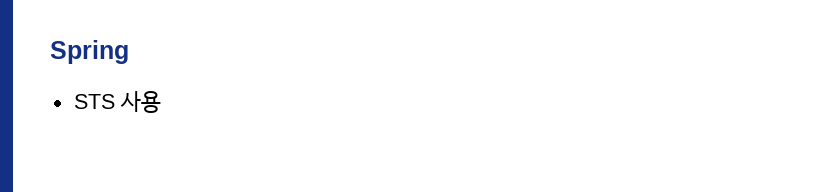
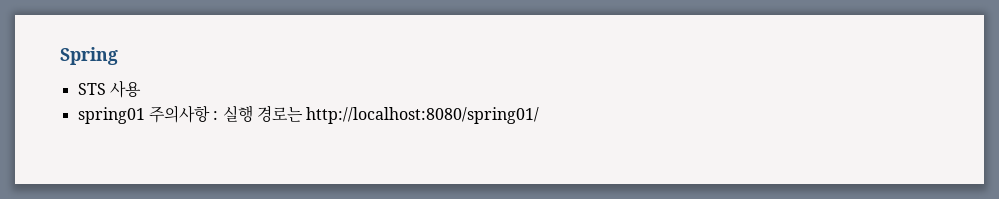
+ spring01 주의사항 : 실행 경로는 http://localhost:8080/spring01/

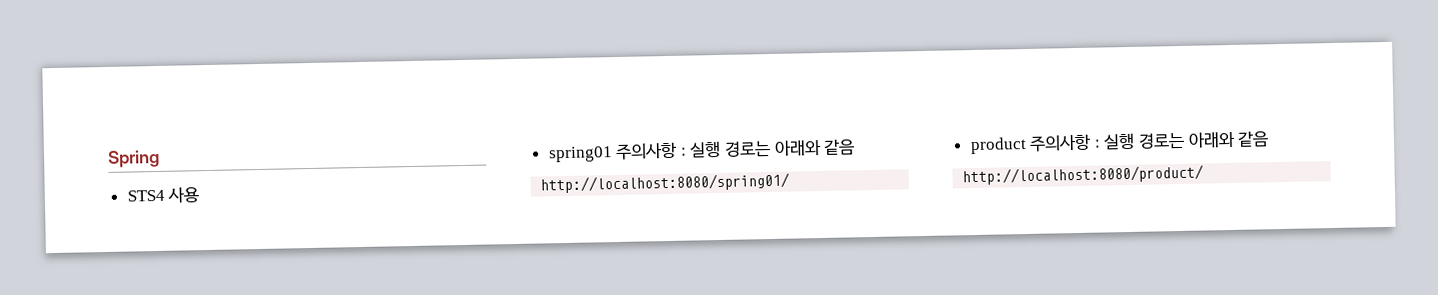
- STS 사용
+ STS4 사용
- spring01 주의사항 : 실행 경로는 http://localhost:8080/spring01/
+ spring01 주의사항 : 실행 경로는 아래와 같음
+ http://localhost:8080/spring01/
+ product 주의사항 : 실행 경로는 아래와 같음
+ http://localhost:8080/product/

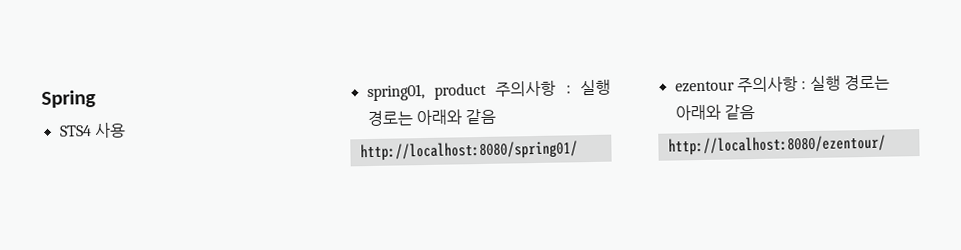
- spring01 주의사항 : 실행 경로는 아래와 같음
+ spring01, product 주의사항 : 실행 경로는 아래와 같음
- product 주의사항 : 실행 경로는 아래와 같음
- http://localhost:8080/product/
+ ezentour 주의사항 : 실행 경로는 아래와 같음
+ http://localhost:8080/ezentour/

